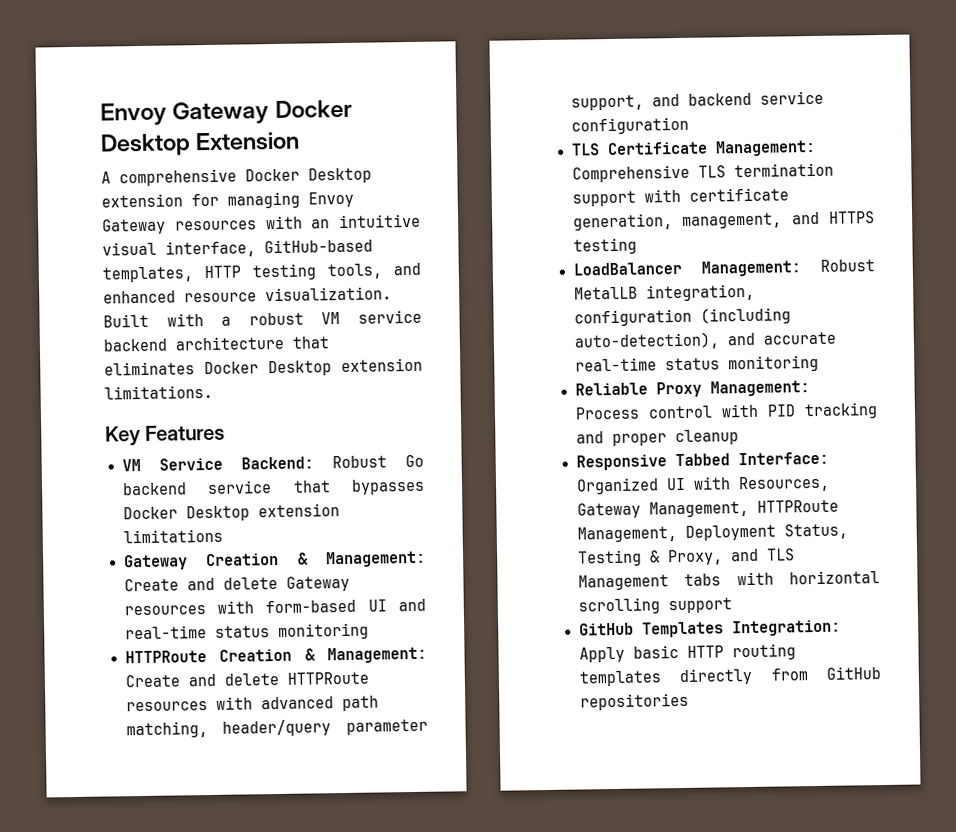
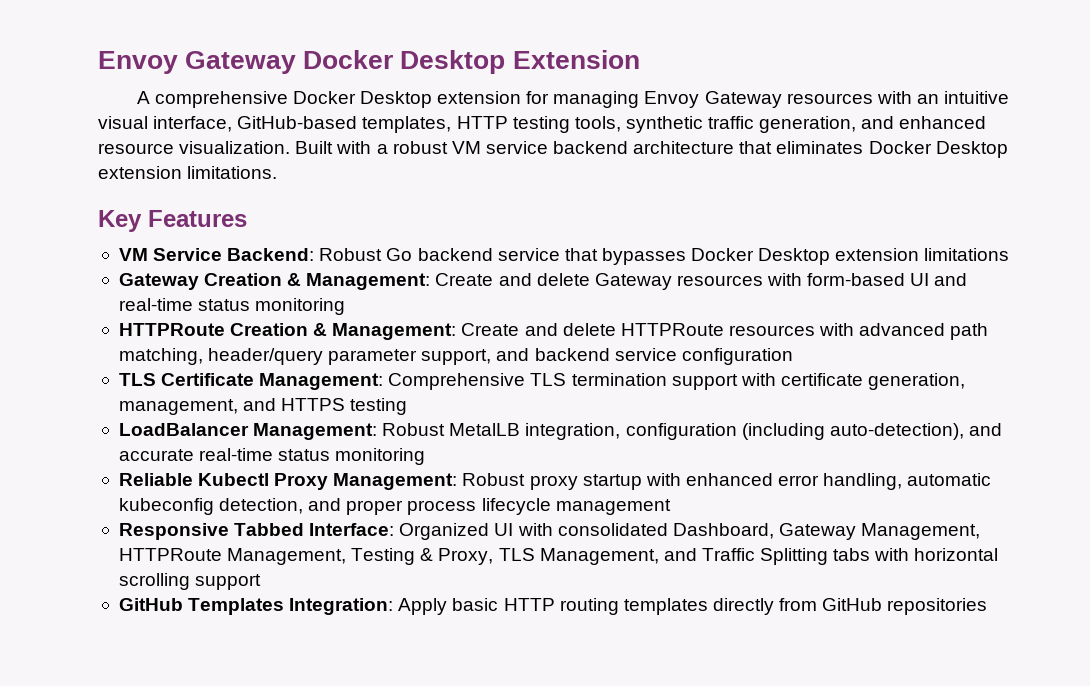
- A comprehensive Docker Desktop extension for managing Envoy Gateway resources with an intuitive visual interface, GitHub-based templates, HTTP testing tools, and enhanced resource visualization.
+ A comprehensive Docker Desktop extension for managing Envoy Gateway resources with an intuitive visual interface, GitHub-based templates, HTTP testing tools, synthetic traffic generation, and enhanced resource visualization.
- Reliable Proxy Management: Process control with PID tracking and proper cleanup
+ Reliable Kubectl Proxy Management: Robust proxy startup with enhanced error handling, automatic kubeconfig detection, and proper process lifecycle management
- Responsive Tabbed Interface: Organized UI with Resources, Gateway Management, HTTPRoute Management, Deployment Status, Testing & Proxy, and TLS Management tabs with horizontal scrolling support
+ Responsive Tabbed Interface: Organized UI with consolidated Dashboard, Gateway Management, HTTPRoute Management, Testing & Proxy, TLS Management, and Traffic Splitting tabs with horizontal scrolling support

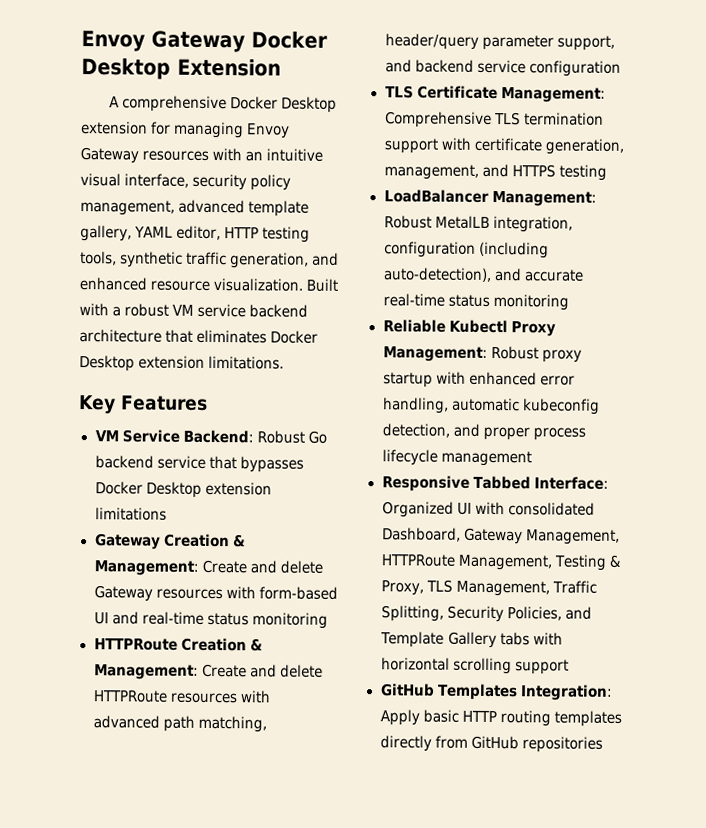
- A comprehensive Docker Desktop extension for managing Envoy Gateway resources with an intuitive visual interface, GitHub-based templates, HTTP testing tools, synthetic traffic generation, and enhanced resource visualization.
+ A comprehensive Docker Desktop extension for managing Envoy Gateway resources with an intuitive visual interface, security policy management, advanced template gallery, YAML editor, HTTP testing tools, synthetic traffic generation, and enhanced resource visualization.
- Responsive Tabbed Interface: Organized UI with consolidated Dashboard, Gateway Management, HTTPRoute Management, Testing & Proxy, TLS Management, and Traffic Splitting tabs with horizontal scrolling support
+ Responsive Tabbed Interface: Organized UI with consolidated Dashboard, Gateway Management, HTTPRoute Management, Testing & Proxy, TLS Management, Traffic Splitting, Security Policies, and Template Gallery tabs with horizontal scrolling support

